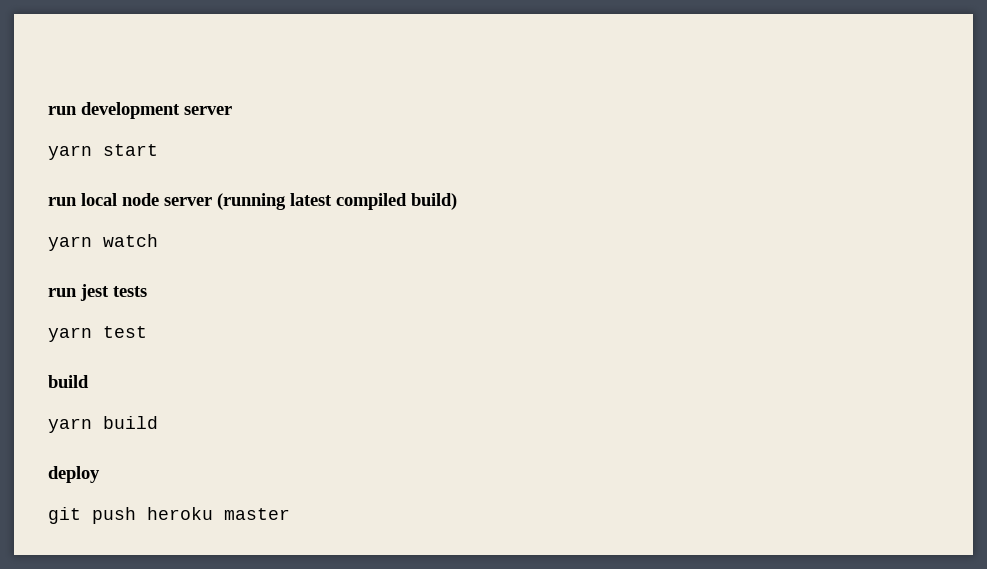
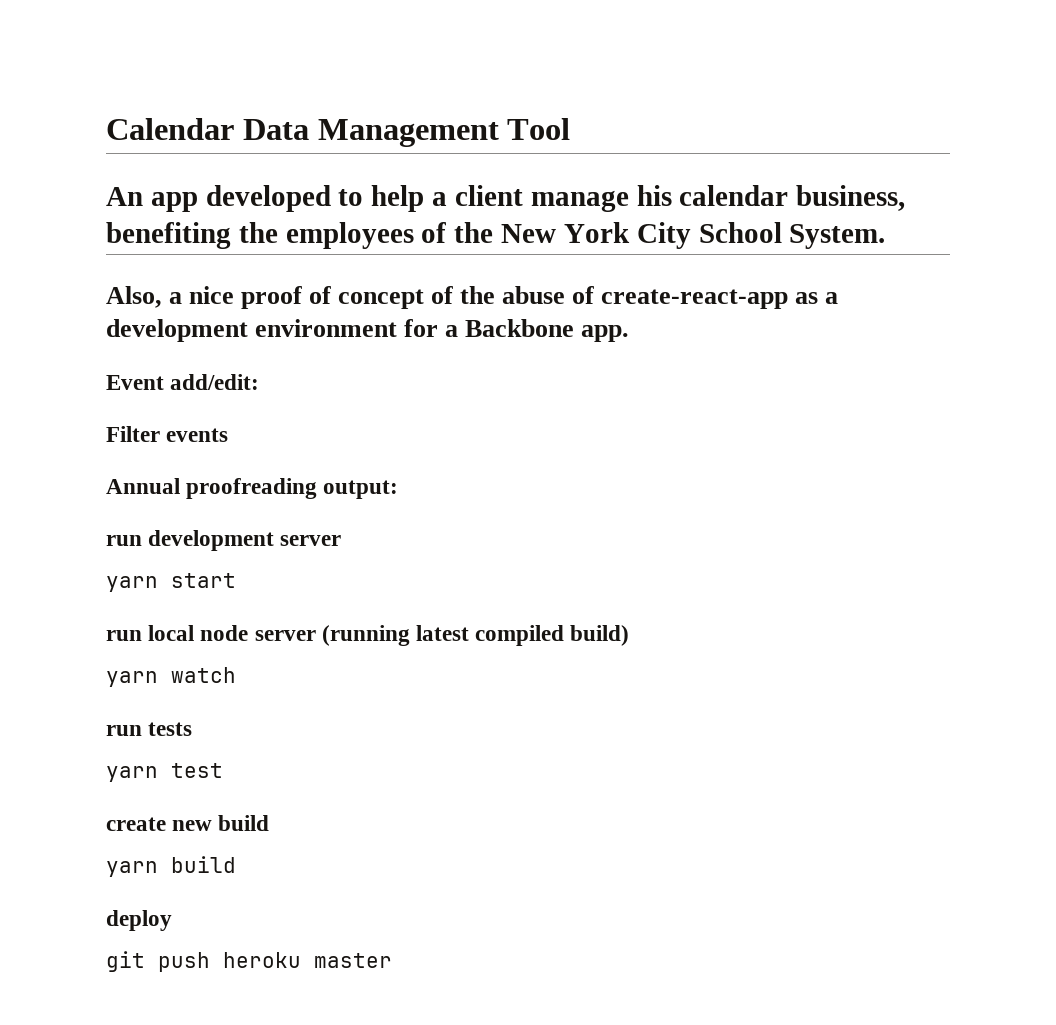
+ Calendar Data Management Tool
+ An app developed to help a client manage his calendar business, benefiting the employees of the New York City School System.
+ Also, a nice proof of concept of the abuse of create-react-app as a development environment for a Backbone app.
+ Event add/edit:
+ Filter events
+ Annual proofreading output:
- run jest tests
+ run tests
  yarn test
- build
+ create new build

